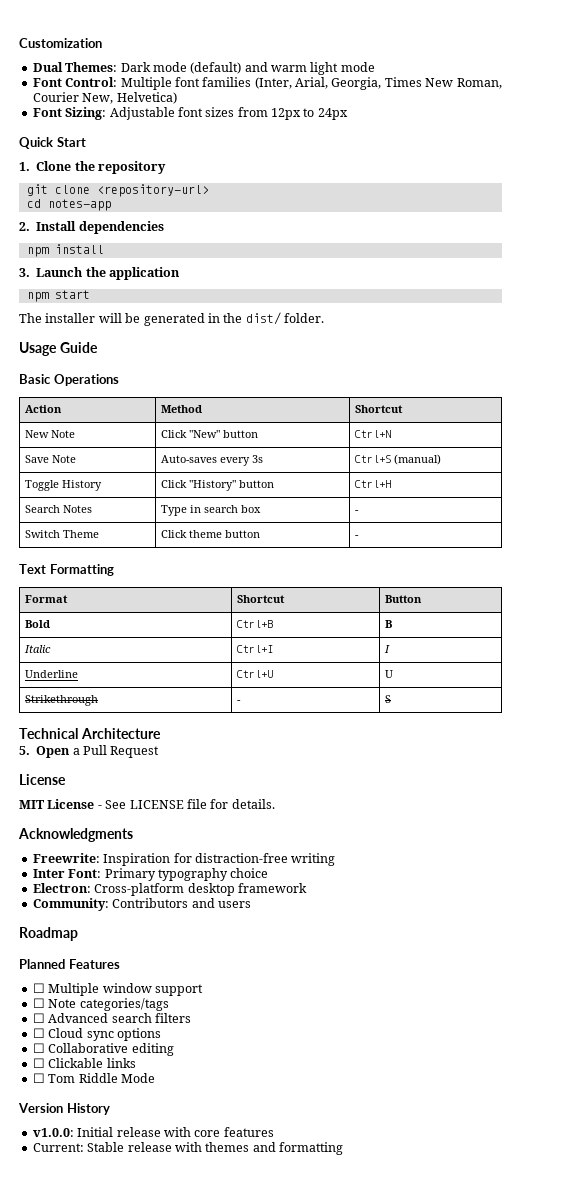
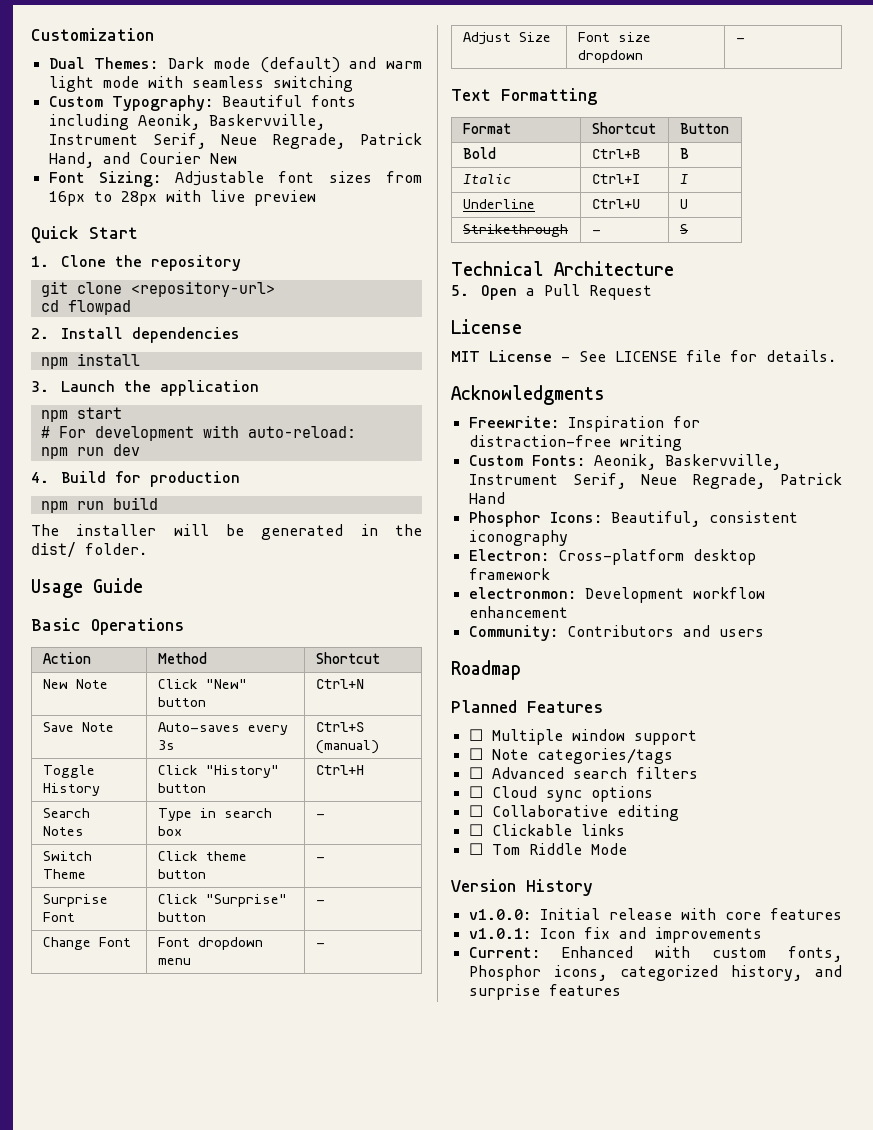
- Dual Themes: Dark mode (default) and warm light mode
- Font Control: Multiple font families (Inter, Arial, Georgia, Times New Roman, Courier New, Helvetica)
+ Dual Themes: Dark mode (default) and warm light mode with seamless switching
+ Custom Typography: Beautiful fonts including Aeonik, Baskervville, Instrument Serif, Neue Regrade, Patrick Hand, and Courier New
- Font Sizing: Adjustable font sizes from 12px to 24px
+ Font Sizing: Adjustable font sizes from 16px to 28px with live preview
- cd notes-app
+ cd flowpad
+ # For development with auto-reload:
+ npm run dev
+ 4. Build for production
+ npm run build
+ Surprise Font | Click "Surprise" button | -
+ Change Font | Font dropdown menu | -
+ Adjust Size | Font size dropdown | -
- Inter Font: Primary typography choice
+ Custom Fonts: Aeonik, Baskervville, Instrument Serif, Neue Regrade, Patrick Hand
+ Phosphor Icons: Beautiful, consistent iconography
+ electronmon: Development workflow enhancement
- Current: Stable release with themes and formatting
+ v1.0.1: Icon fix and improvements
+ Current: Enhanced with custom fonts, Phosphor icons, categorized history, and surprise features

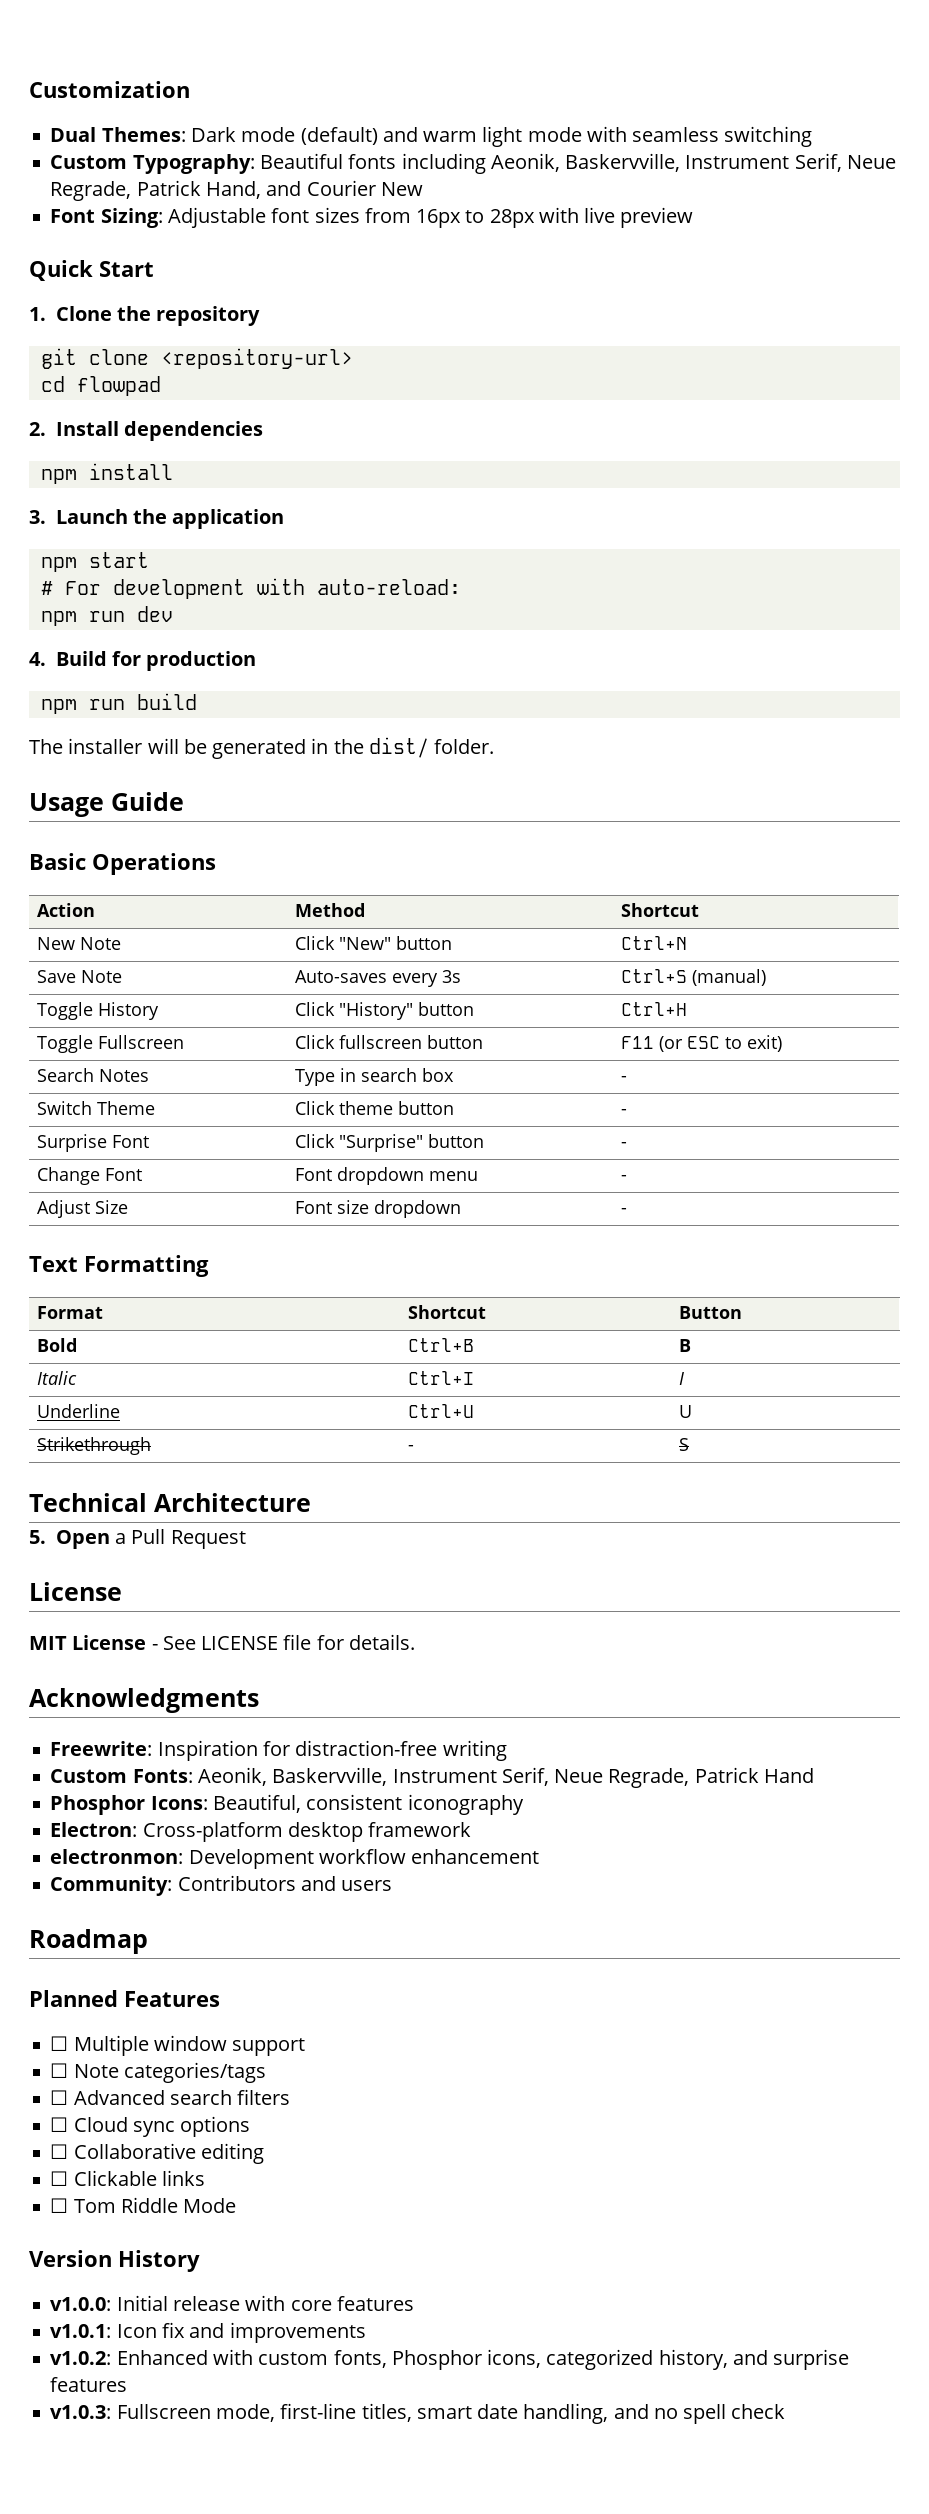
+ Toggle Fullscreen | Click fullscreen button | F11 (or ESC to exit)
- Current: Enhanced with custom fonts, Phosphor icons, categorized history, and surprise features
+ v1.0.2: Enhanced with custom fonts, Phosphor icons, categorized history, and surprise features
+ v1.0.3: Fullscreen mode, first-line titles, smart date handling, and no spell check

